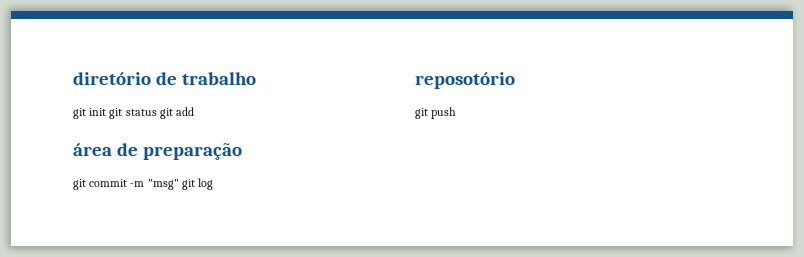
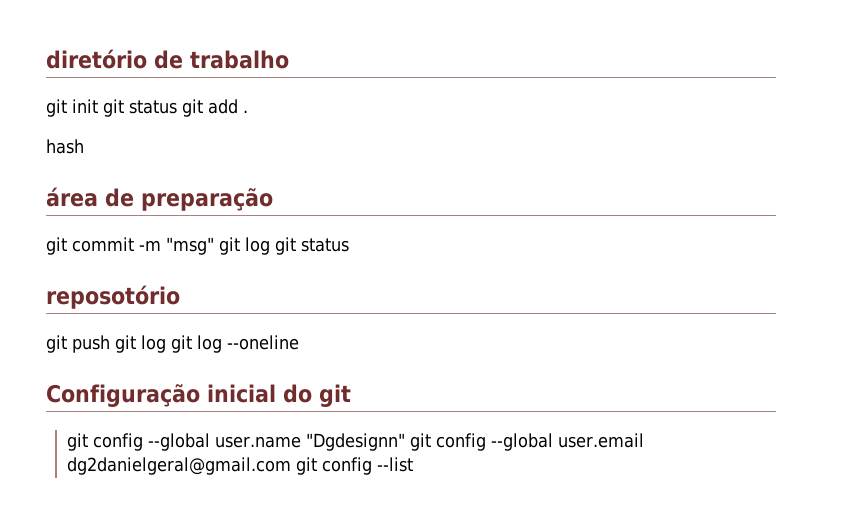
- git init git status git add
+ git init git status git add .
+ hash
- git commit -m "msg" git log
+ git commit -m "msg" git log git status
- git push
+ git push git log git log --oneline
+ Configuração inicial do git
+ git config --global user.name "Dgdesignn" git config --global user.email dg2danielgeral@gmail.com git config --list

